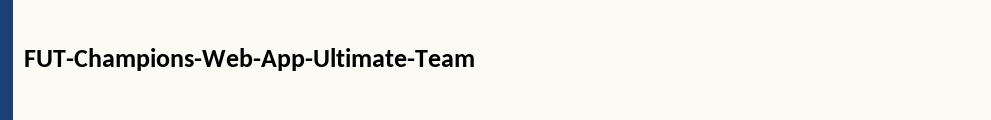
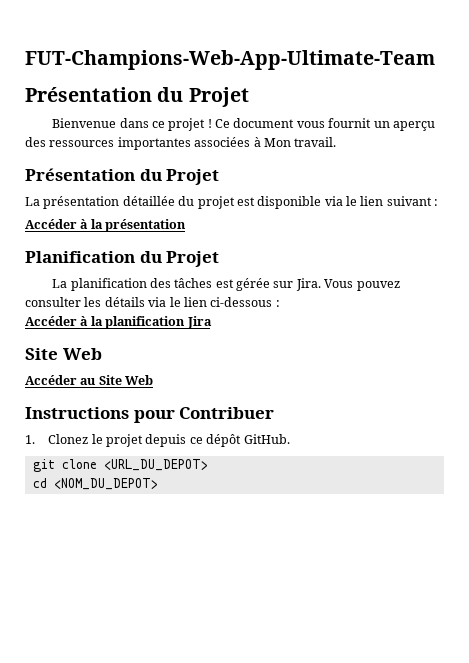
  FUT-Champions-Web-App-Ultimate-Team
+ Présentation du Projet
+ Bienvenue dans ce projet ! Ce document vous fournit un aperçu des ressources importantes associées à Mon travail.
+ Présentation du Projet
+ La présentation détaillée du projet est disponible via le lien suivant :
+ Accéder à la présentation
+ Planification du Projet
+ La planification des tâches est gérée sur Jira. Vous pouvez consulter les détails via le lien ci-dessous :
+ Accéder à la planification Jira
+ Site Web
+ Accéder au Site Web
+ Instructions pour Contribuer
+ 1. Clonez le projet depuis ce dépôt GitHub.
+ git clone <URL_DU_DEPOT>
+ cd <NOM_DU_DEPOT>

